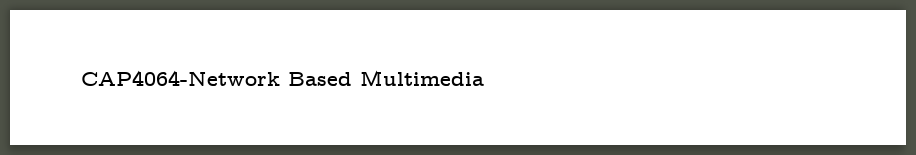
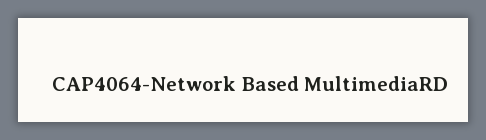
- CAP4064-Network Based Multimedia
+ CAP4064-Network Based MultimediaRD

